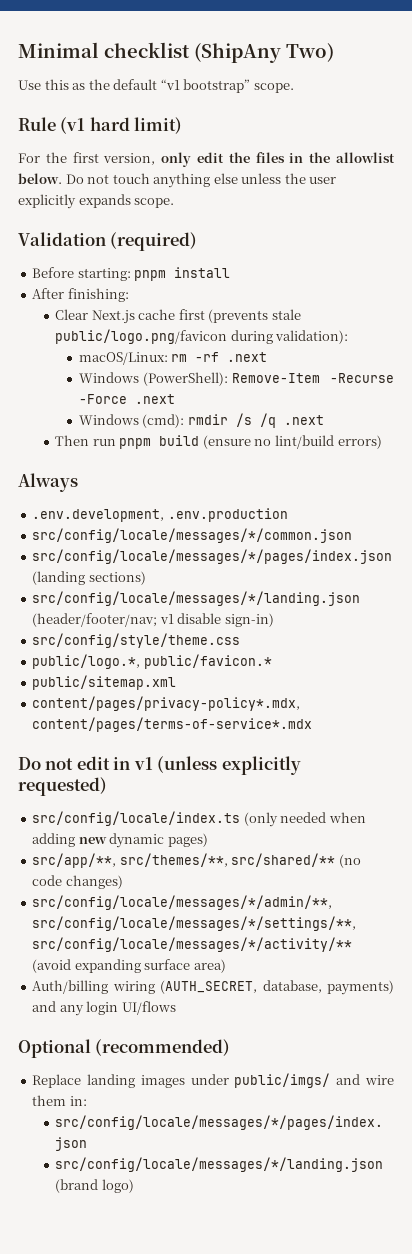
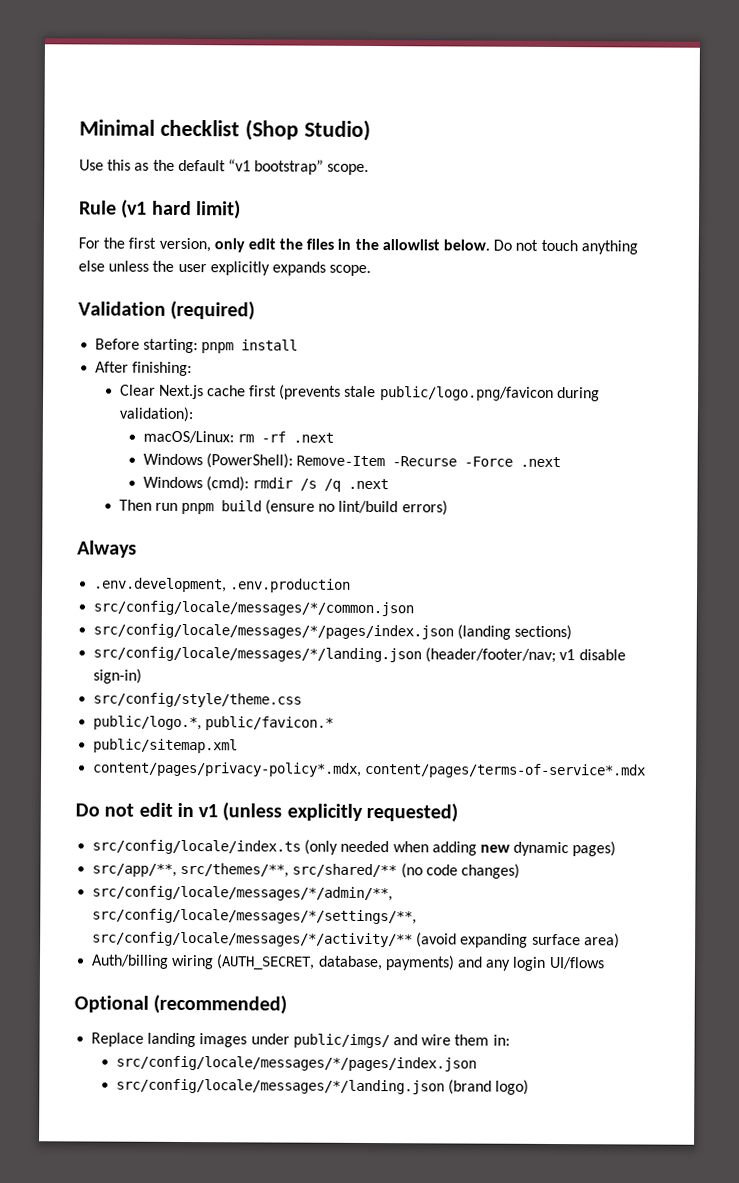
- Minimal checklist (ShipAny Two)
+ Minimal checklist (Shop Studio)

